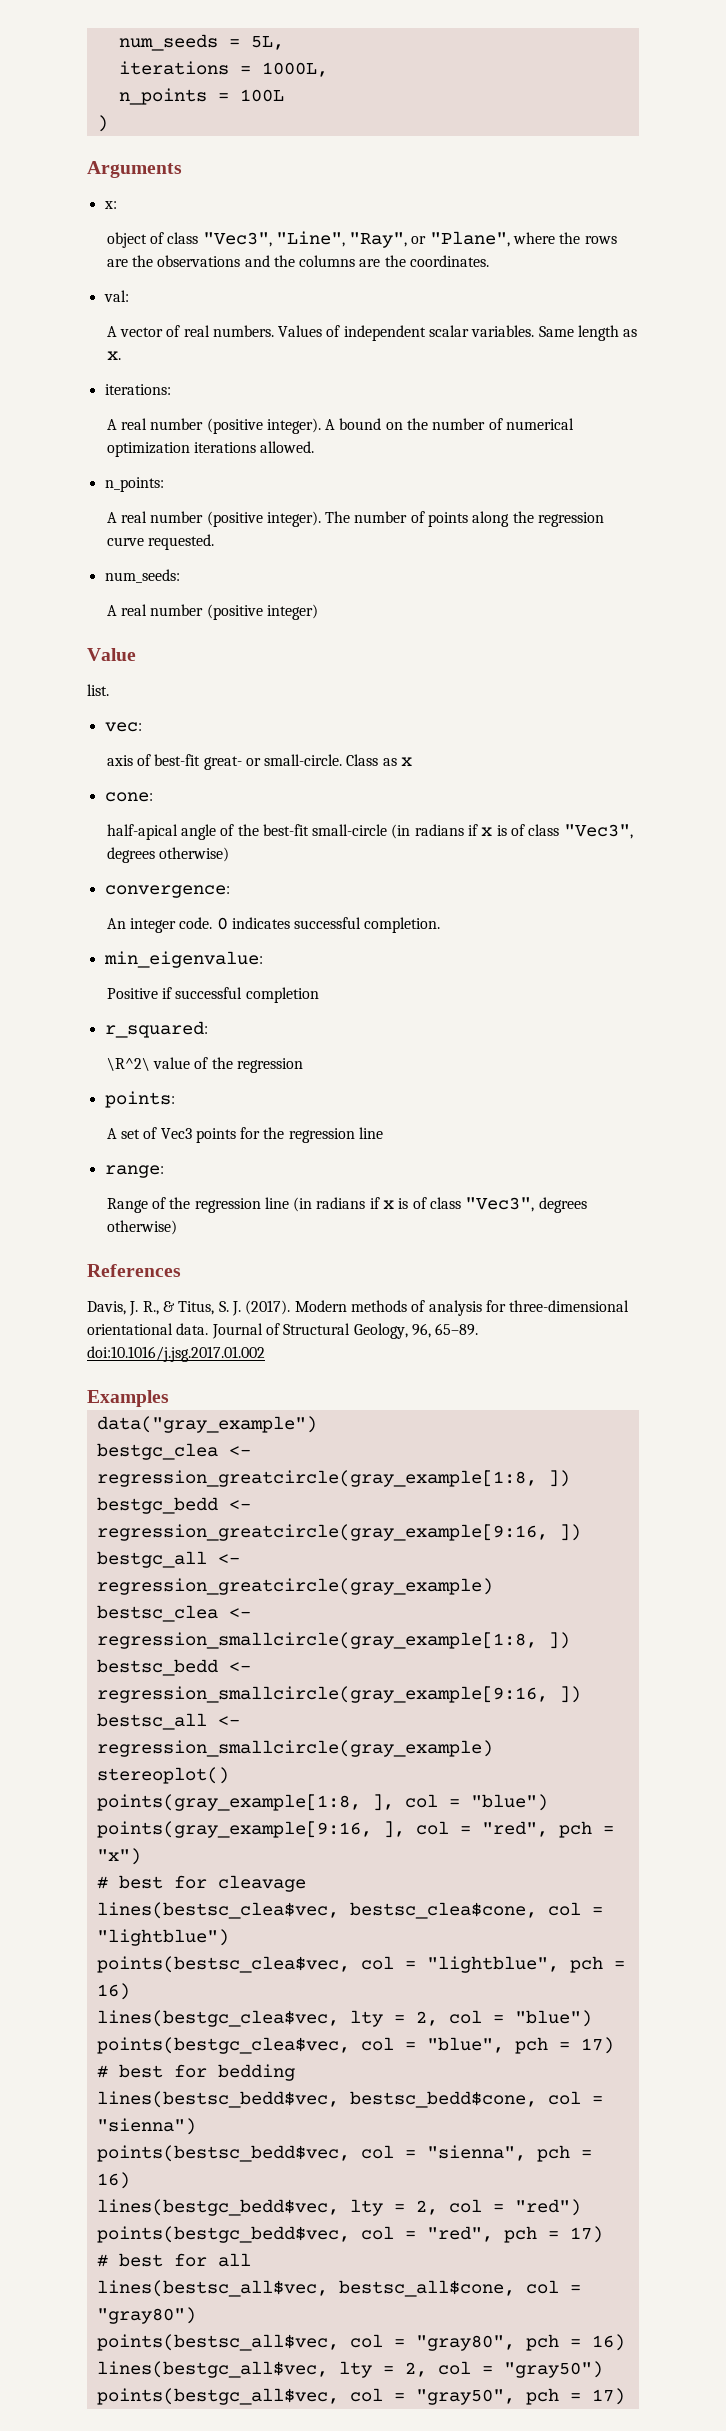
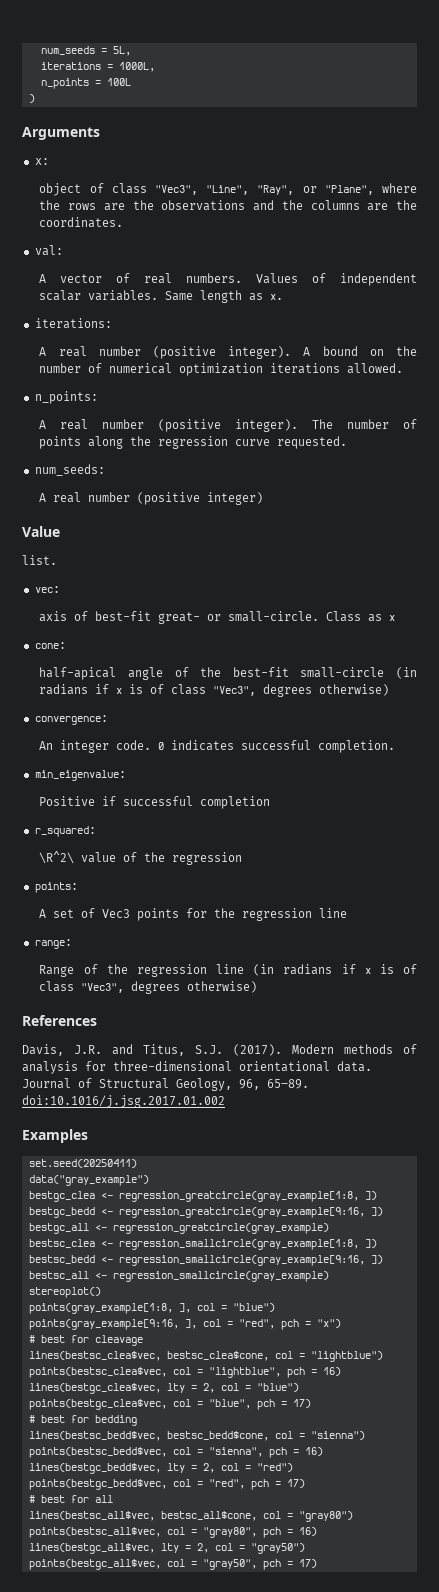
- Davis, J. R., & Titus, S. J. (2017).
+ Davis, J.R. and Titus, S.J. (2017).
+ set.seed(20250411)

